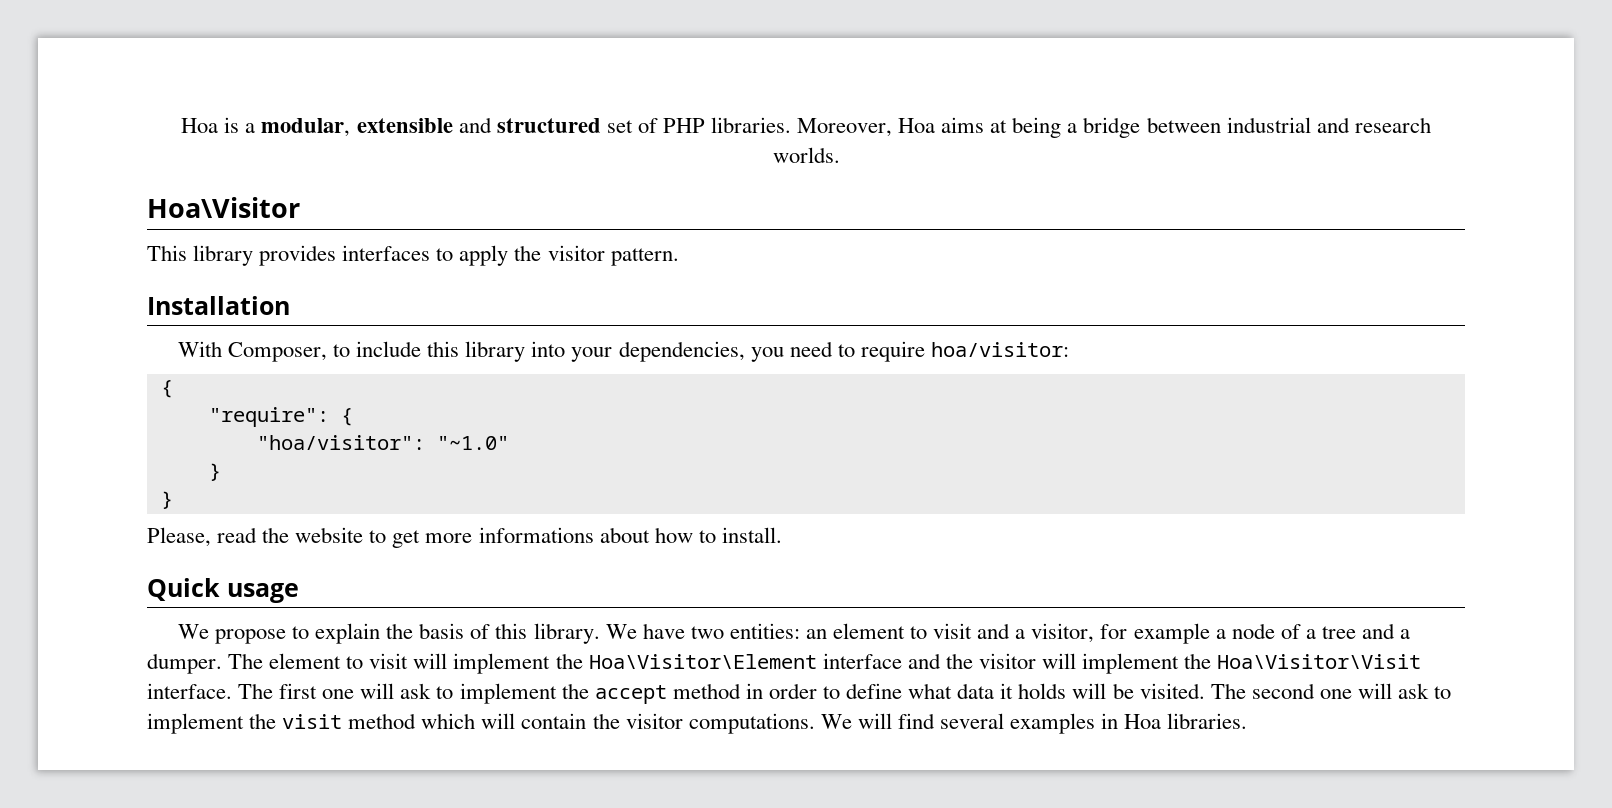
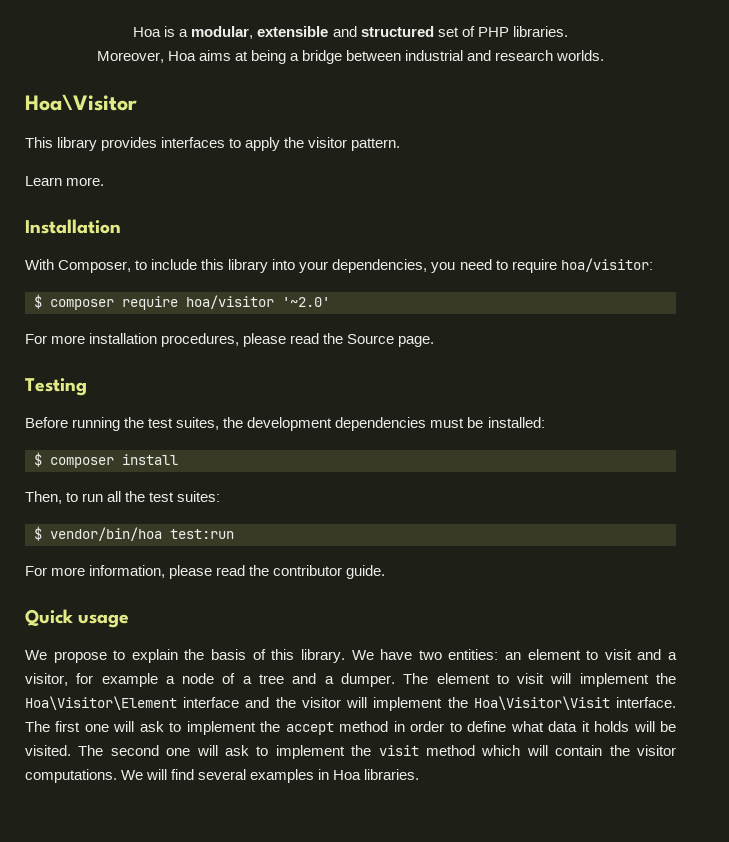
- Hoa is a modular, extensible and structured set of PHP libraries. Moreover, Hoa aims at being a bridge between industrial and research worlds.
+ Hoa is a modular, extensible and structured set of PHP libraries.
+ Moreover, Hoa aims at being a bridge between industrial and research worlds.
+ Learn more.
  With Composer, to include this library into your dependencies, you need to require hoa/visitor:
- {
- "require": {
- "hoa/visitor": "~1.0"
- }
- }
- Please, read the website to get more informations about how to install.
+ $ composer require hoa/visitor '~2.0'
+ For more installation procedures, please read the Source page.
+ Testing
+ Before running the test suites, the development dependencies must be installed:
+ $ composer install
+ Then, to run all the test suites:
+ $ vendor/bin/hoa test:run
+ For more information, please read the contributor guide.

